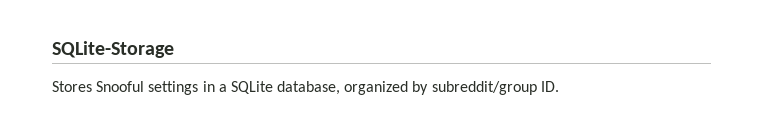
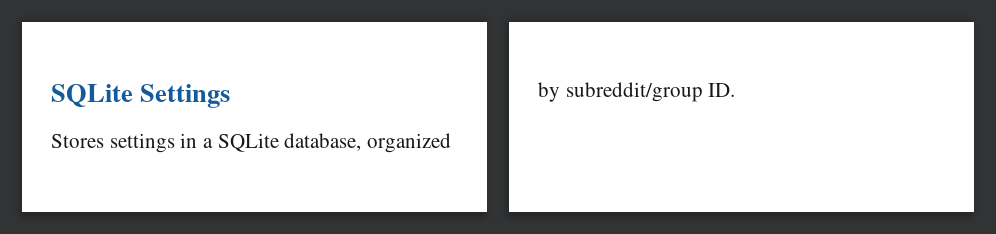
- SQLite-Storage
+ SQLite Settings
- Stores Snooful settings in a SQLite database, organized by subreddit/group ID.
+ Stores settings in a SQLite database, organized by subreddit/group ID.

